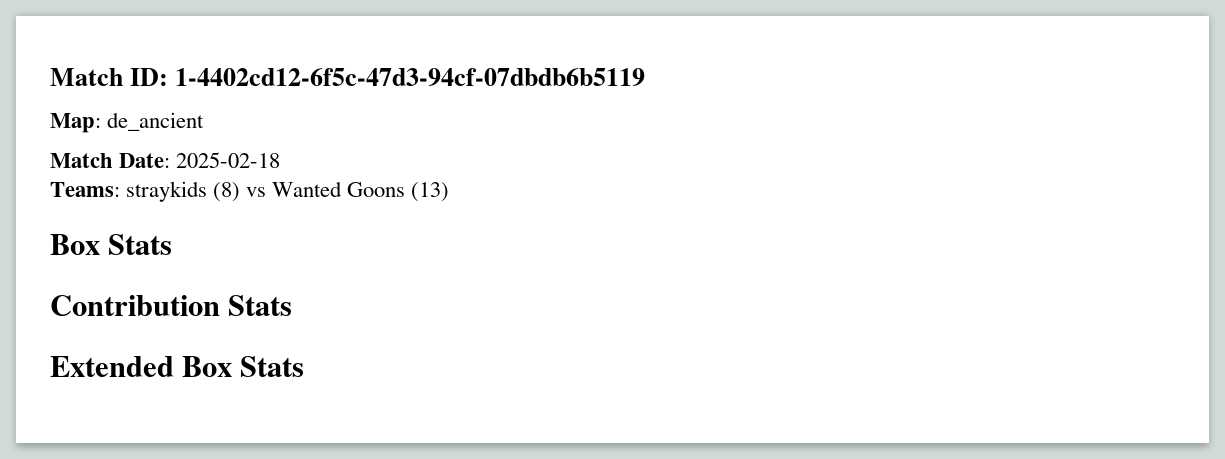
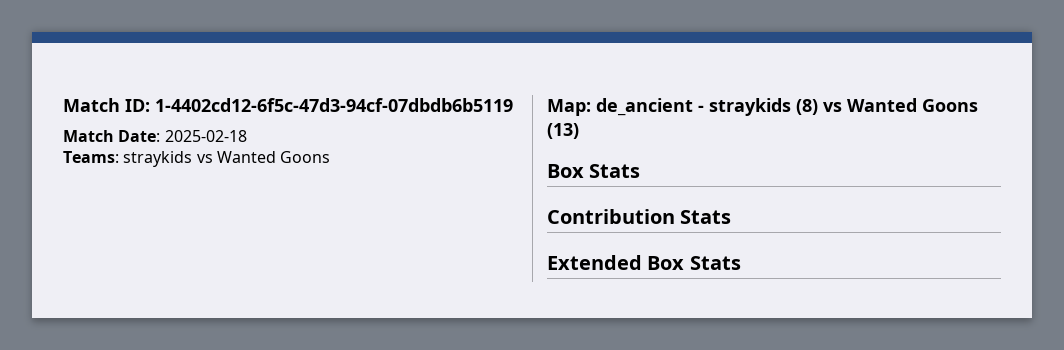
- Map: de_ancient
- Teams: straykids (8) vs Wanted Goons (13)
+ Teams: straykids vs Wanted Goons
+ Map: de_ancient - straykids (8) vs Wanted Goons (13)

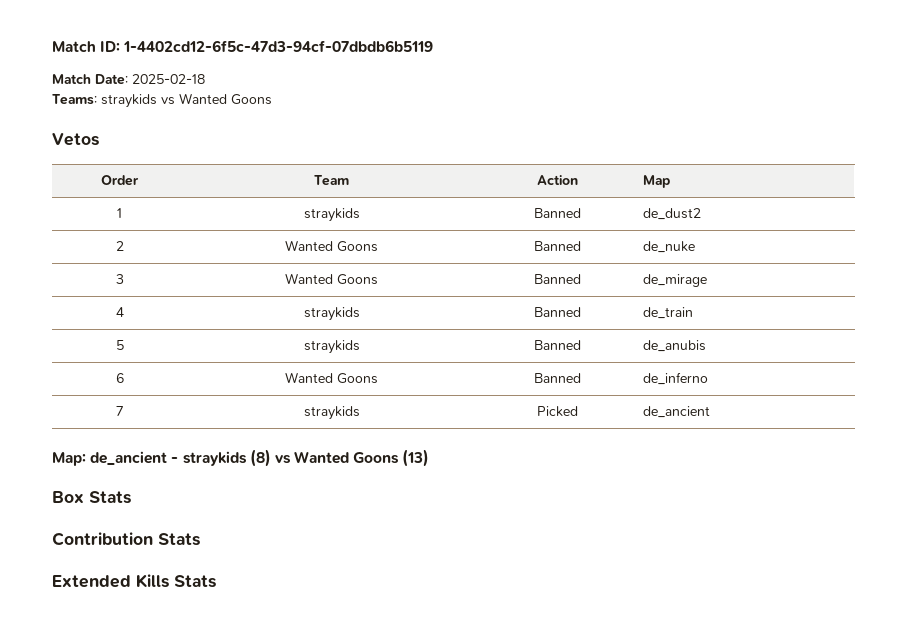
+ Vetos
+ Order | Team | Action | Map
+ 1 | straykids | Banned | de_dust2
+ 2 | Wanted Goons | Banned | de_nuke
+ 3 | Wanted Goons | Banned | de_mirage
+ 4 | straykids | Banned | de_train
+ 5 | straykids | Banned | de_anubis
+ 6 | Wanted Goons | Banned | de_inferno
+ 7 | straykids | Picked | de_ancient
- Extended Box Stats
+ Extended Kills Stats

